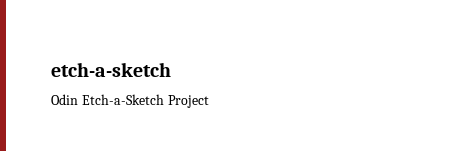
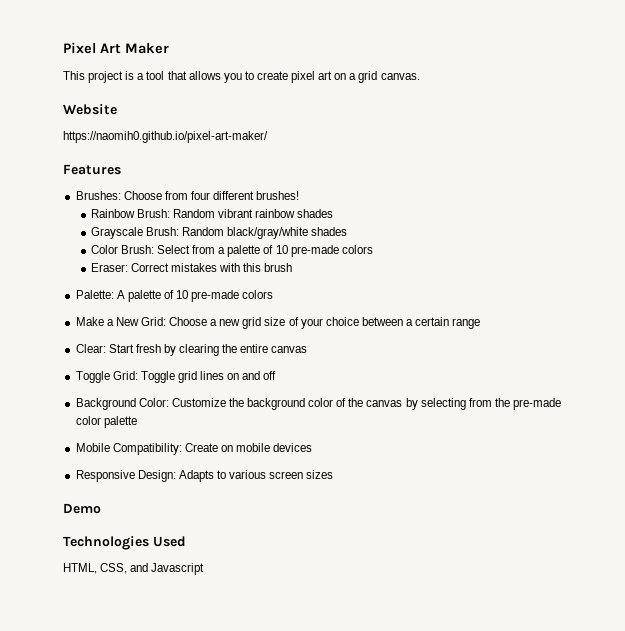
- etch-a-sketch
- Odin Etch-a-Sketch Project
+ Pixel Art Maker
+ This project is a tool that allows you to create pixel art on a grid canvas.
+ Website
+ https://naomih0.github.io/pixel-art-maker/
+ Features
+ Brushes: Choose from four different brushes!
+ Rainbow Brush: Random vibrant rainbow shades
+ Grayscale Brush: Random black/gray/white shades
+ Color Brush: Select from a palette of 10 pre-made colors
+ Eraser: Correct mistakes with this brush
+ Palette: A palette of 10 pre-made colors
+ Make a New Grid: Choose a new grid size of your choice between a certain range
+ Clear: Start fresh by clearing the entire canvas
+ Toggle Grid: Toggle grid lines on and off
+ Background Color: Customize the background color of the canvas by selecting from the pre-made color palette
+ Mobile Compatibility: Create on mobile devices
+ Responsive Design: Adapts to various screen sizes
+ Demo
+ Technologies Used
+ HTML, CSS, and Javascript

